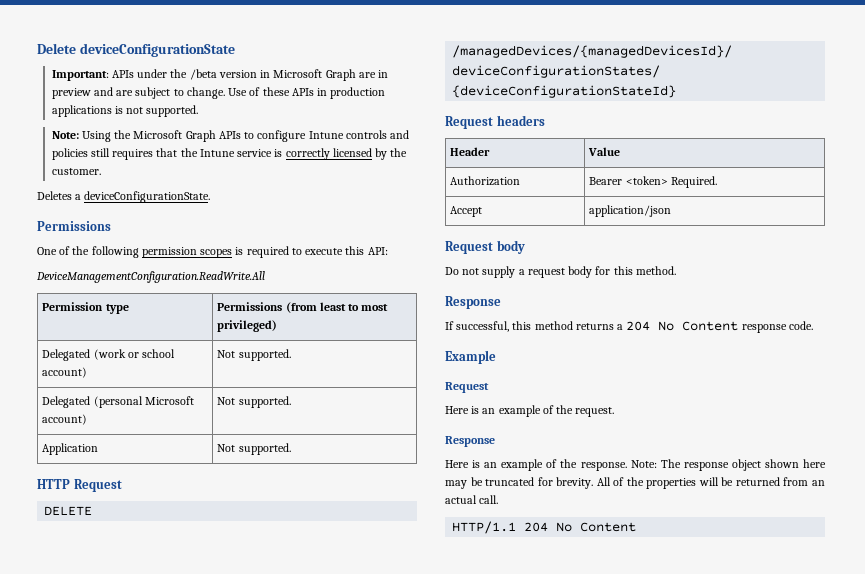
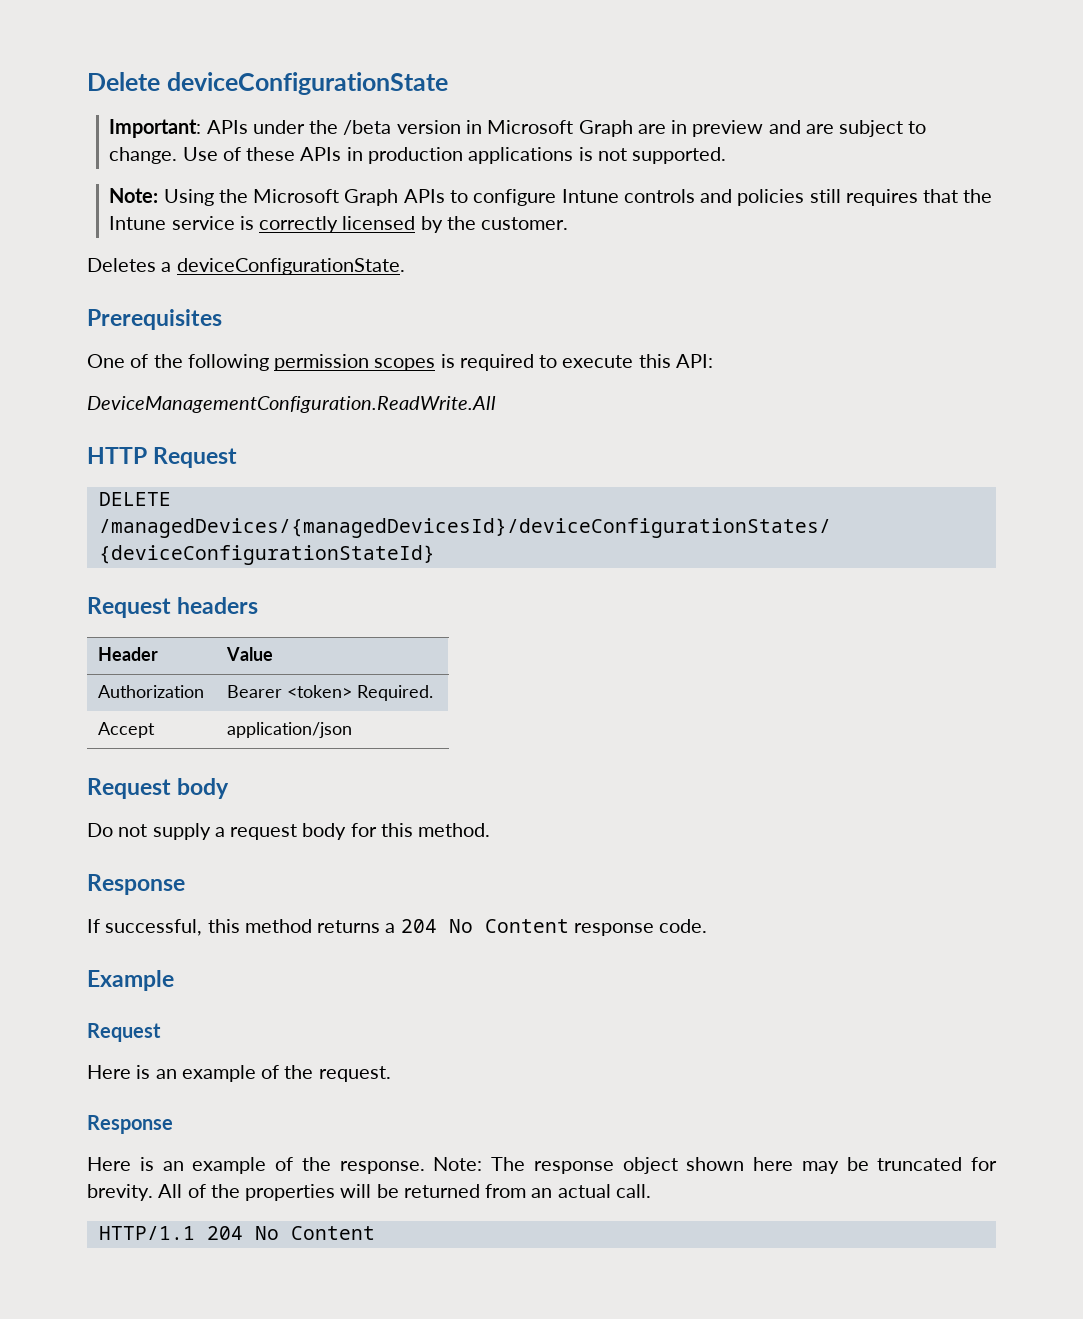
  Deletes a deviceConfigurationState.
- Permissions
+ Prerequisites
- Permission type | Permissions (from least to most privileged)
- Delegated (work or school account) | Not supported.
- Delegated (personal Microsoft account) | Not supported.
- Application | Not supported.

